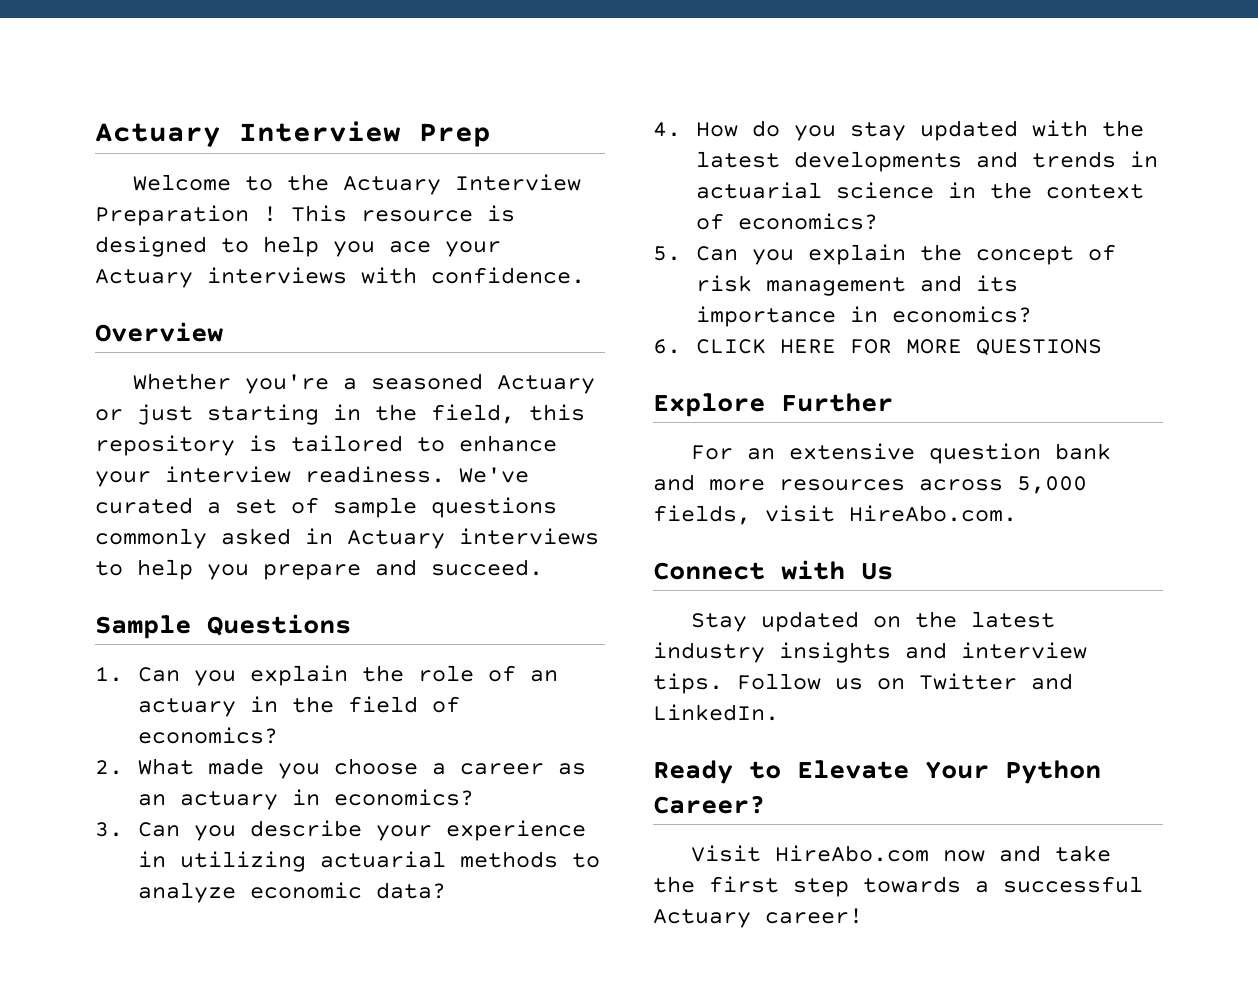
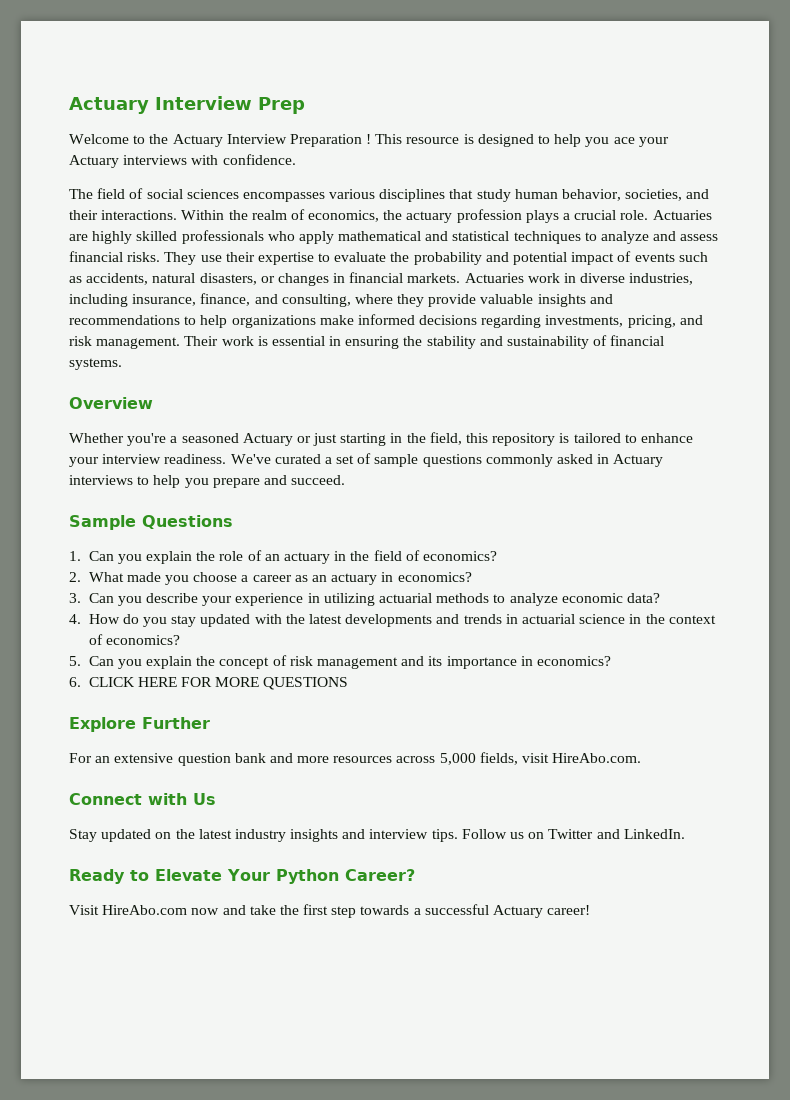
+ The field of social sciences encompasses various disciplines that study human behavior, societies, and their interactions. Within the realm of economics, the actuary profession plays a crucial role. Actuaries are highly skilled professionals who apply mathematical and statistical techniques to analyze and assess financial risks. They use their expertise to evaluate the probability and potential impact of events such as accidents, natural disasters, or changes in financial markets. Actuaries work in diverse industries, including insurance, finance, and consulting, where they provide valuable insights and recommendations to help organizations make informed decisions regarding investments, pricing, and risk management. Their work is essential in ensuring the stability and sustainability of financial systems.

